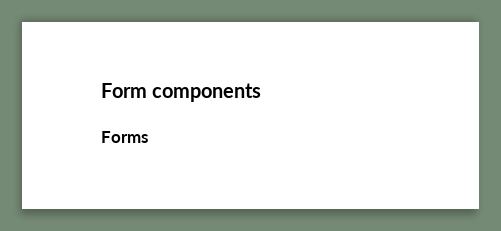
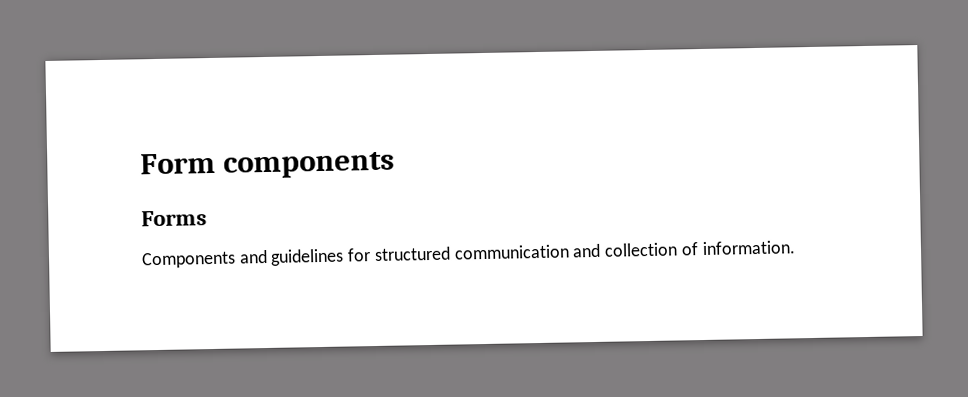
+ Components and guidelines for structured communication and collection of information.

